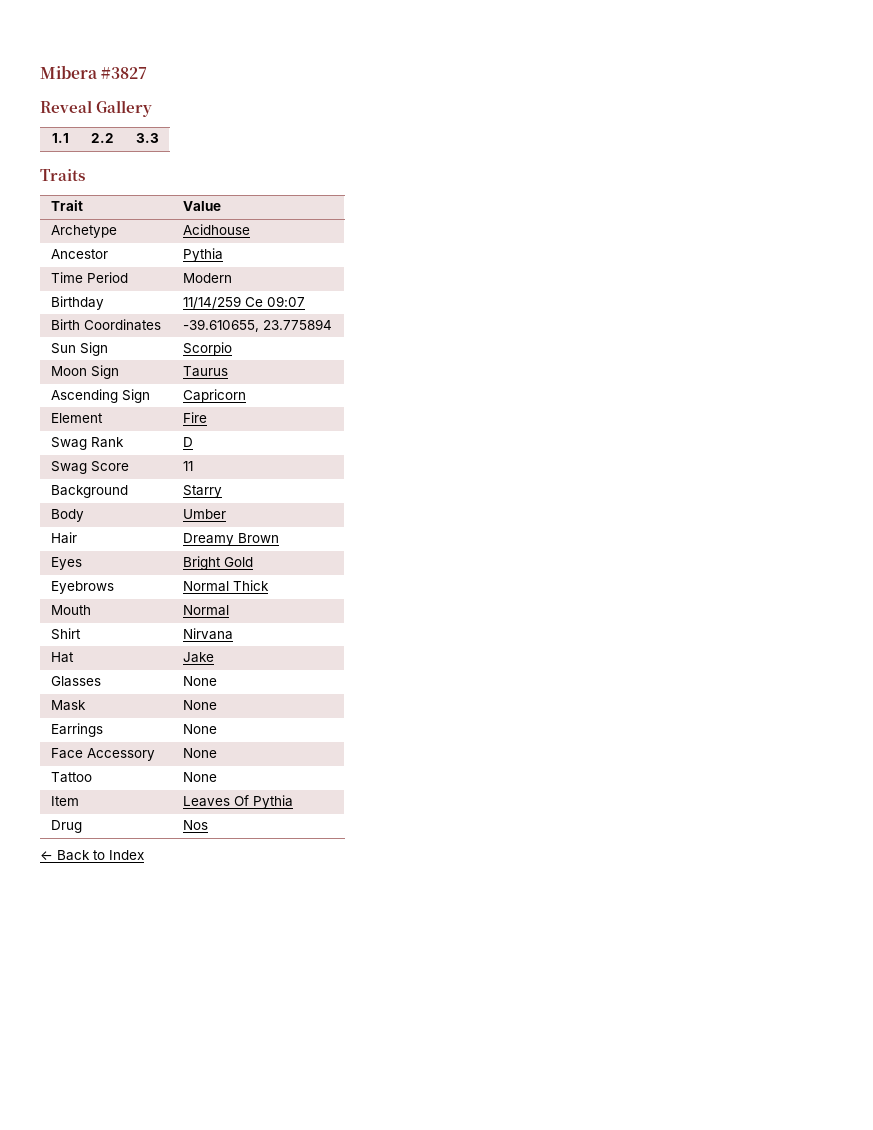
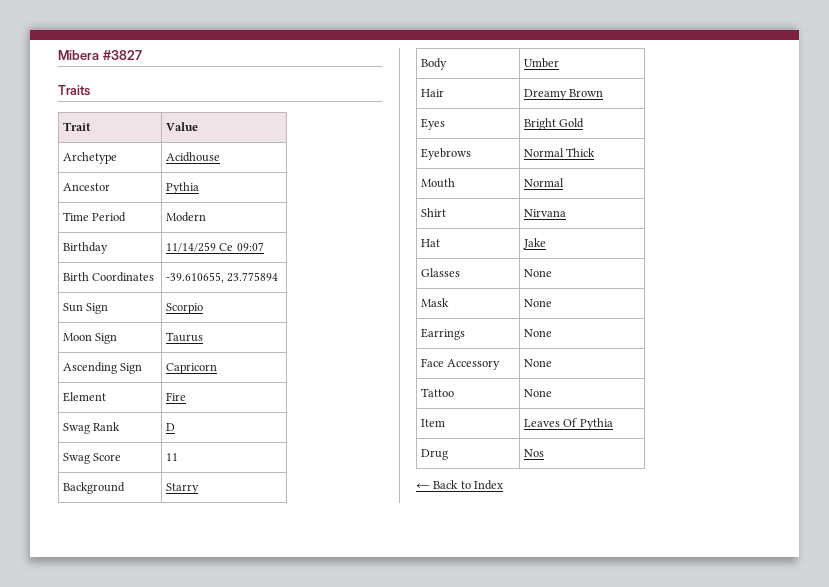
- Reveal Gallery
- 1.1 | 2.2 | 3.3

